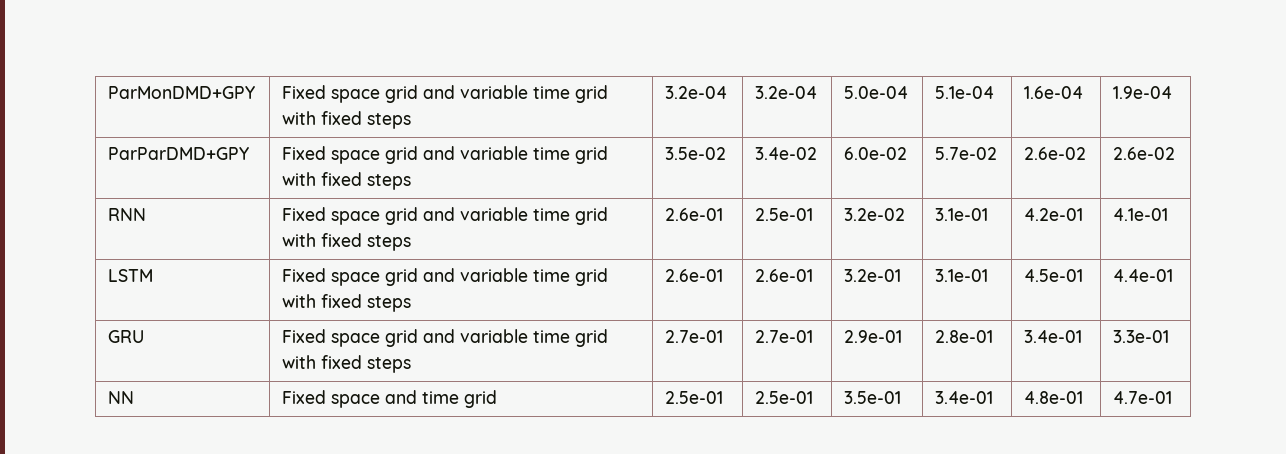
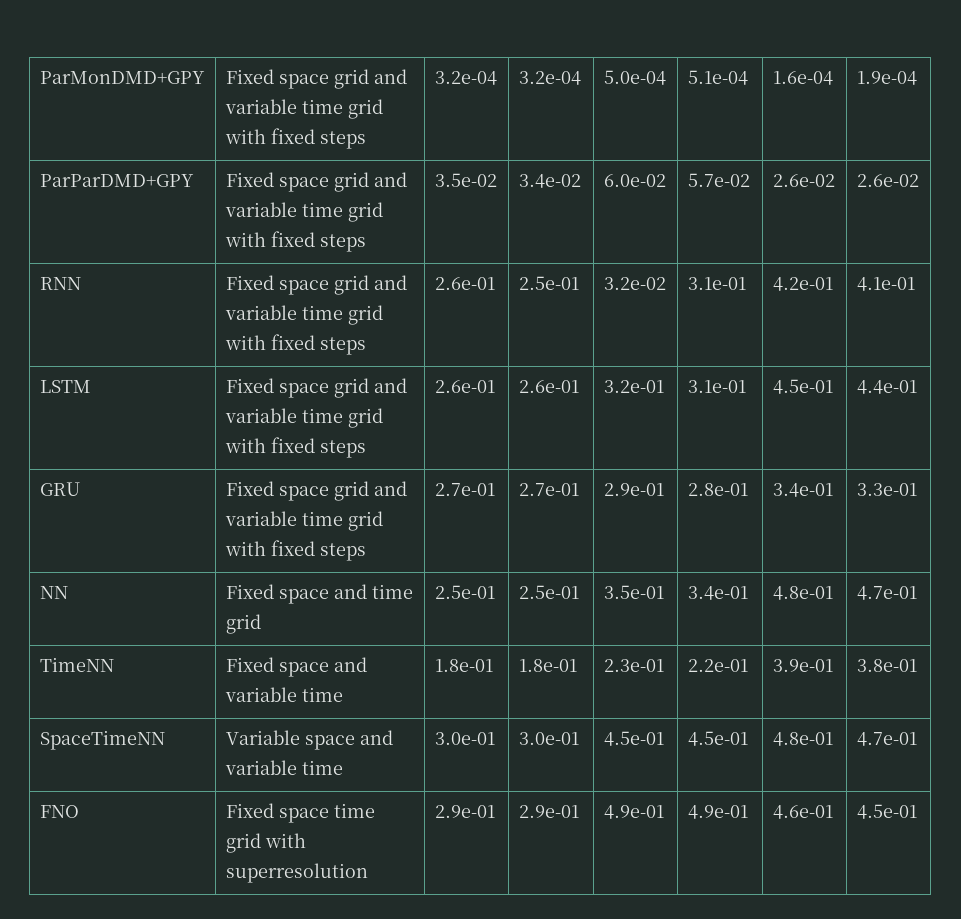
+ TimeNN | Fixed space and variable time | 1.8e-01 | 1.8e-01 | 2.3e-01 | 2.2e-01 | 3.9e-01 | 3.8e-01
+ SpaceTimeNN | Variable space and variable time | 3.0e-01 | 3.0e-01 | 4.5e-01 | 4.5e-01 | 4.8e-01 | 4.7e-01
+ FNO | Fixed space time grid with superresolution | 2.9e-01 | 2.9e-01 | 4.9e-01 | 4.9e-01 | 4.6e-01 | 4.5e-01

